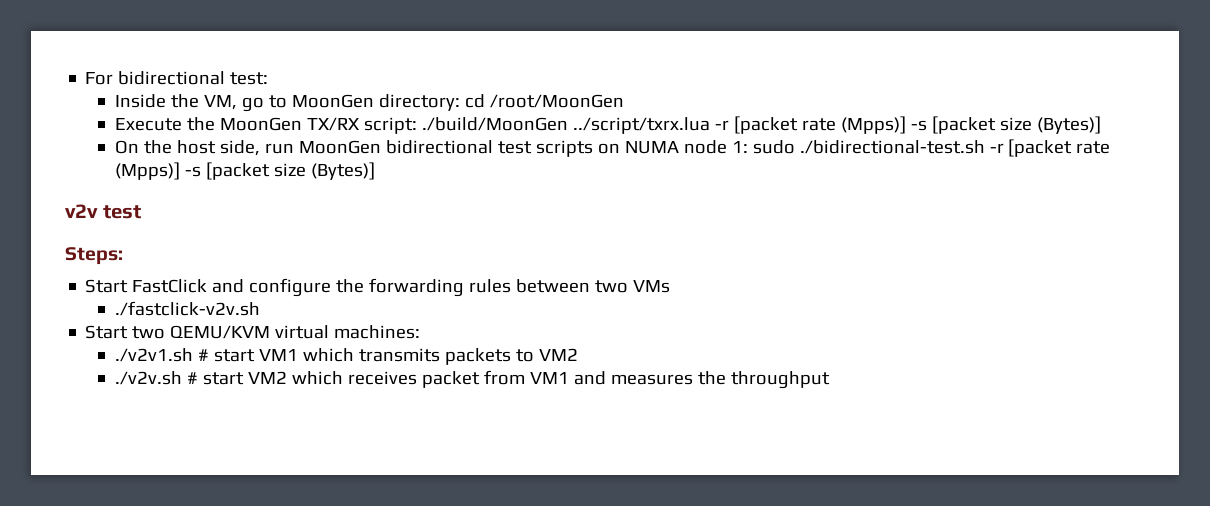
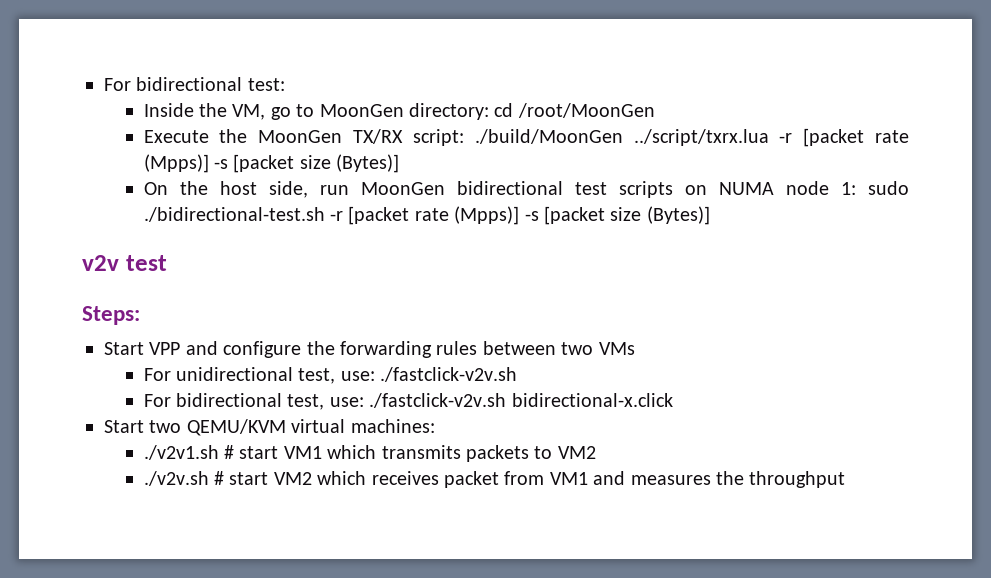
- Start FastClick and configure the forwarding rules between two VMs
+ Start VPP and configure the forwarding rules between two VMs
- ./fastclick-v2v.sh
+ For unidirectional test, use: ./fastclick-v2v.sh
+ For bidirectional test, use: ./fastclick-v2v.sh bidirectional-x.click

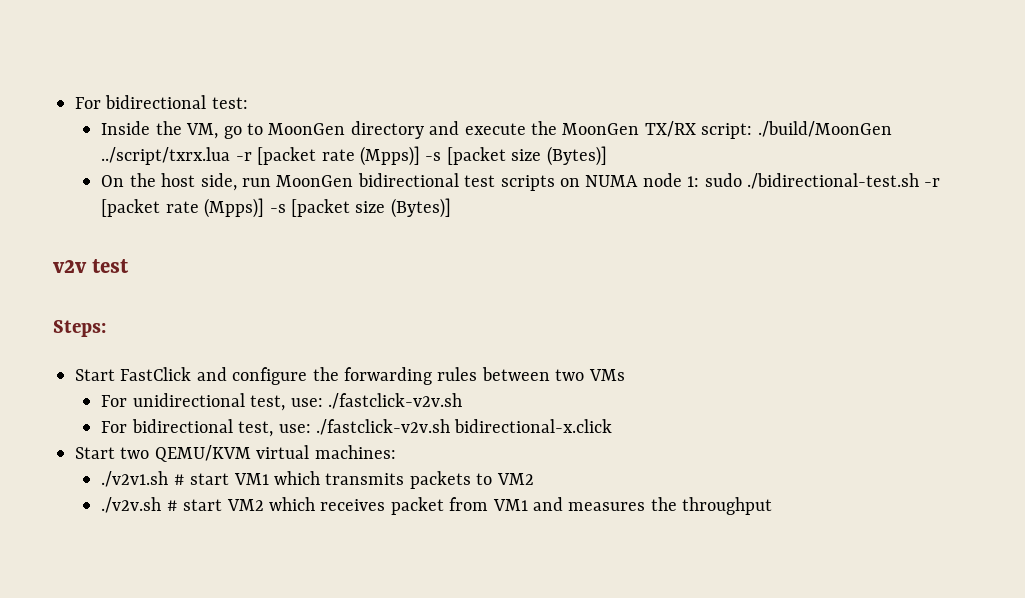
- Inside the VM, go to MoonGen directory: cd /root/MoonGen
- Execute the MoonGen TX/RX script: ./build/MoonGen ../script/txrx.lua -r [packet rate (Mpps)] -s [packet size (Bytes)]
+ Inside the VM, go to MoonGen directory and execute the MoonGen TX/RX script: ./build/MoonGen ../script/txrx.lua -r [packet rate (Mpps)] -s [packet size (Bytes)]
- Start VPP and configure the forwarding rules between two VMs
+ Start FastClick and configure the forwarding rules between two VMs

